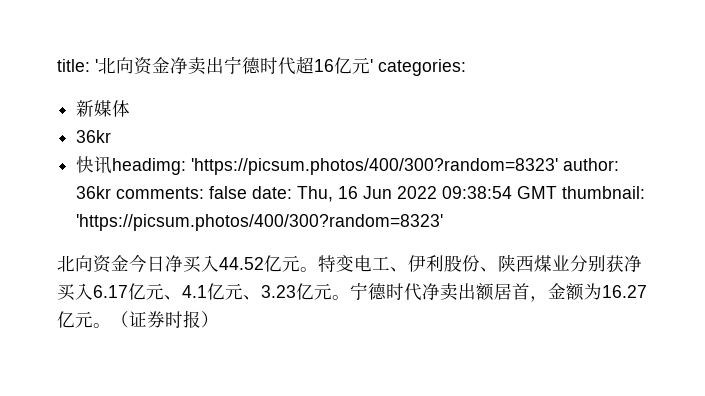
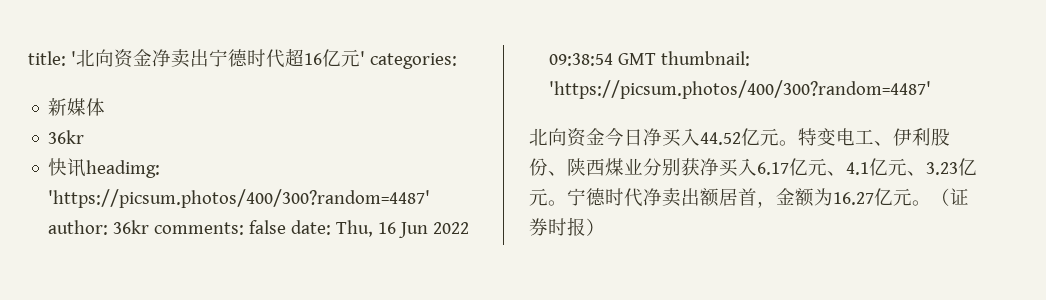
- 快讯headimg: 'https://picsum.photos/400/300?random=8323' author: 36kr comments: false date: Thu, 16 Jun 2022 09:38:54 GMT thumbnail: 'https://picsum.photos/400/300?random=8323'
+ 快讯headimg: 'https://picsum.photos/400/300?random=4487' author: 36kr comments: false date: Thu, 16 Jun 2022 09:38:54 GMT thumbnail: 'https://picsum.photos/400/300?random=4487'

